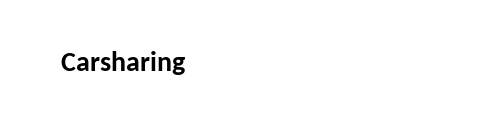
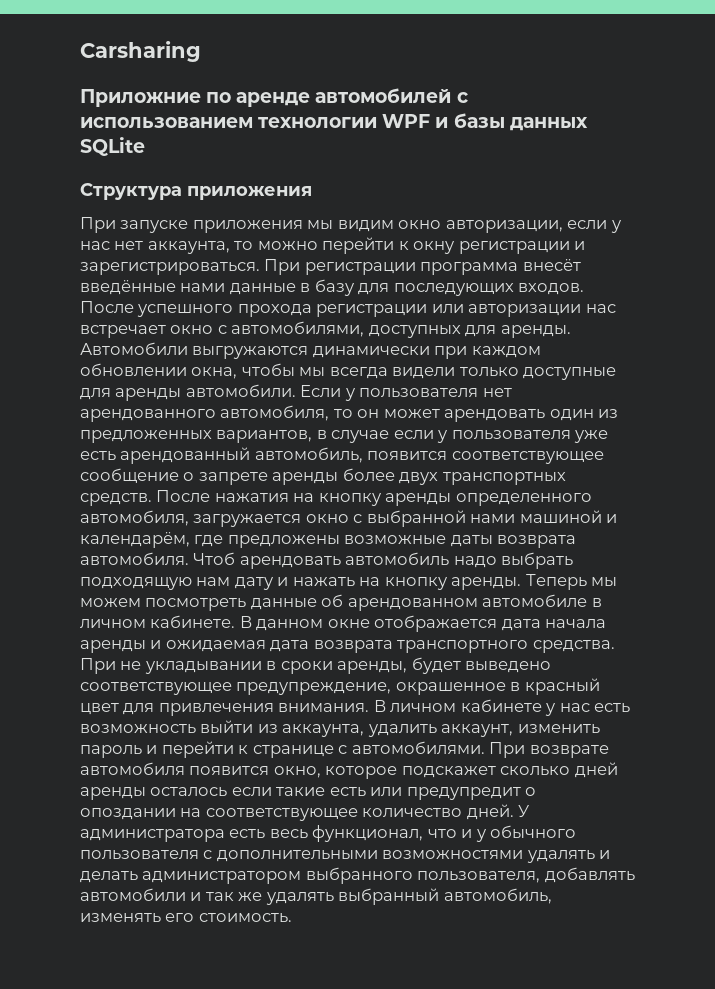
+ Приложние по аренде автомобилей с использованием технологии WPF и базы данных SQLite
+ Структура приложения
+ При запуске приложения мы видим окно авторизации, если у нас нет аккаунта, то можно перейти к окну регистрации и зарегистрироваться. При регистрации программа внесёт введённые нами данные в базу для последующих входов. После успешного прохода регистрации или авторизации нас встречает окно с автомобилями, доступных для аренды. Автомобили выгружаются динамически при каждом обновлении окна, чтобы мы всегда видели только доступные для аренды автомобили. Если у пользователя нет арендованного автомобиля, то он может арендовать один из предложенных вариантов, в случае если у пользователя уже есть арендованный автомобиль, появится соответствующее сообщение о запрете аренды более двух транспортных средств. После нажатия на кнопку аренды определенного автомобиля, загружается окно с выбранной нами машиной и календарём, где предложены возможные даты возврата автомобиля. Чтоб арендовать автомобиль надо выбрать подходящую нам дату и нажать на кнопку аренды. Теперь мы можем посмотреть данные об арендованном автомобиле в личном кабинете. В данном окне отображается дата начала аренды и ожидаемая дата возврата транспортного средства. При не укладывании в сроки аренды, будет выведено соответствующее предупреждение, окрашенное в красный цвет для привлечения внимания. В личном кабинете у нас есть возможность выйти из аккаунта, удалить аккаунт, изменить пароль и перейти к странице с автомобилями. При возврате автомобиля появится окно, которое подскажет сколько дней аренды осталось если такие есть или предупредит о опоздании на соответствующее количество дней. У администратора есть весь функционал, что и у обычного пользователя с дополнительными возможностями удалять и делать администратором выбранного пользователя, добавлять автомобили и так же удалять выбранный автомобиль, изменять его стоимость.

